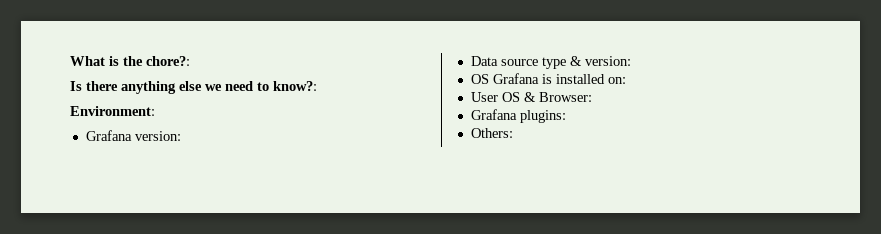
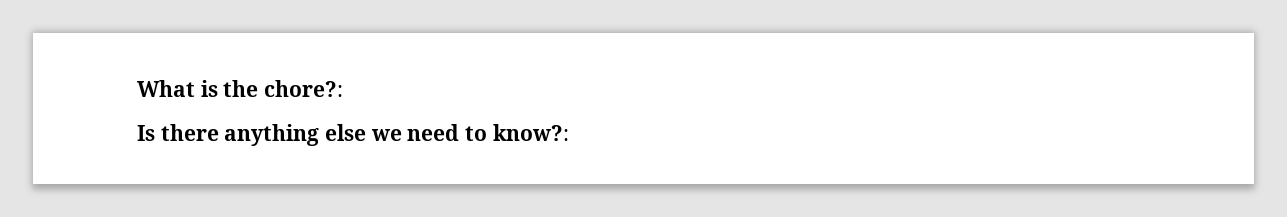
- Environment:
- Grafana version:
- Data source type & version:
- OS Grafana is installed on:
- User OS & Browser:
- Grafana plugins:
- Others:

